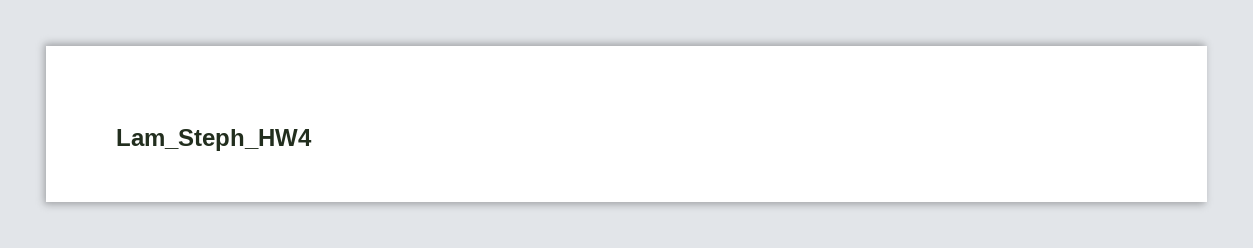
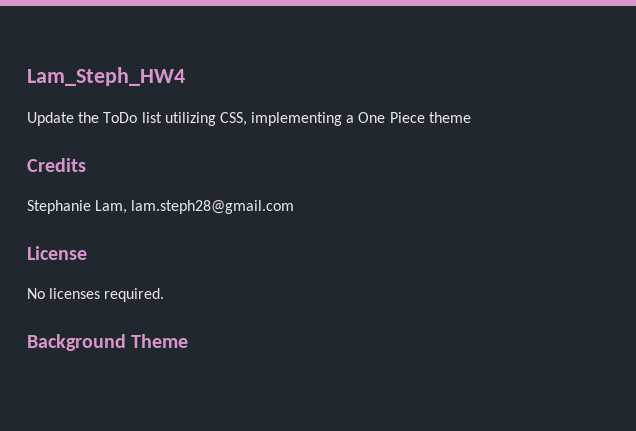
+ Update the ToDo list utilizing CSS, implementing a One Piece theme
+ Credits
+ Stephanie Lam, lam.steph28@gmail.com
+ License
+ No licenses required.
+ Background Theme

